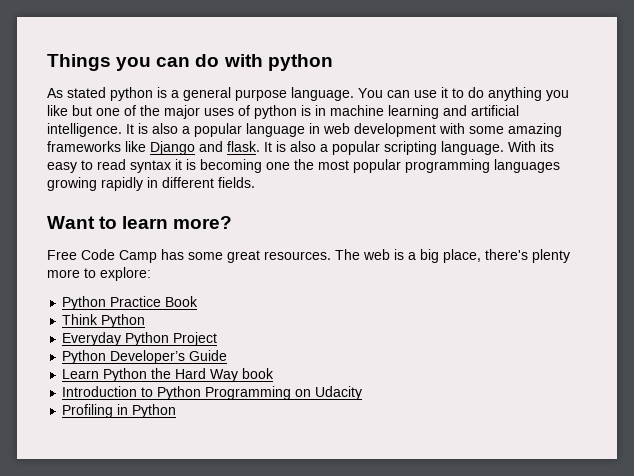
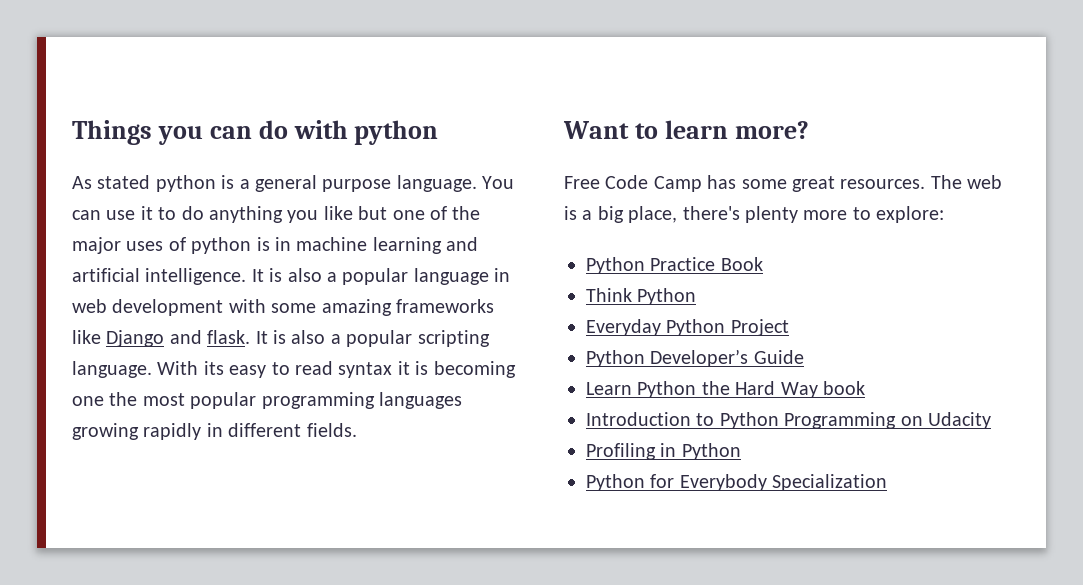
+ Python for Everybody Specialization

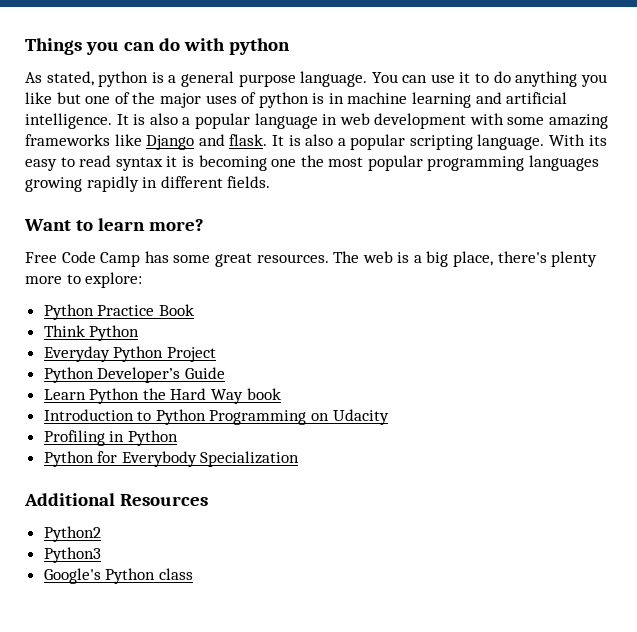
- As stated python is a general purpose language.
+ As stated, python is a general purpose language.
+ Additional Resources
+ Python2
+ Python3
+ Google's Python class

